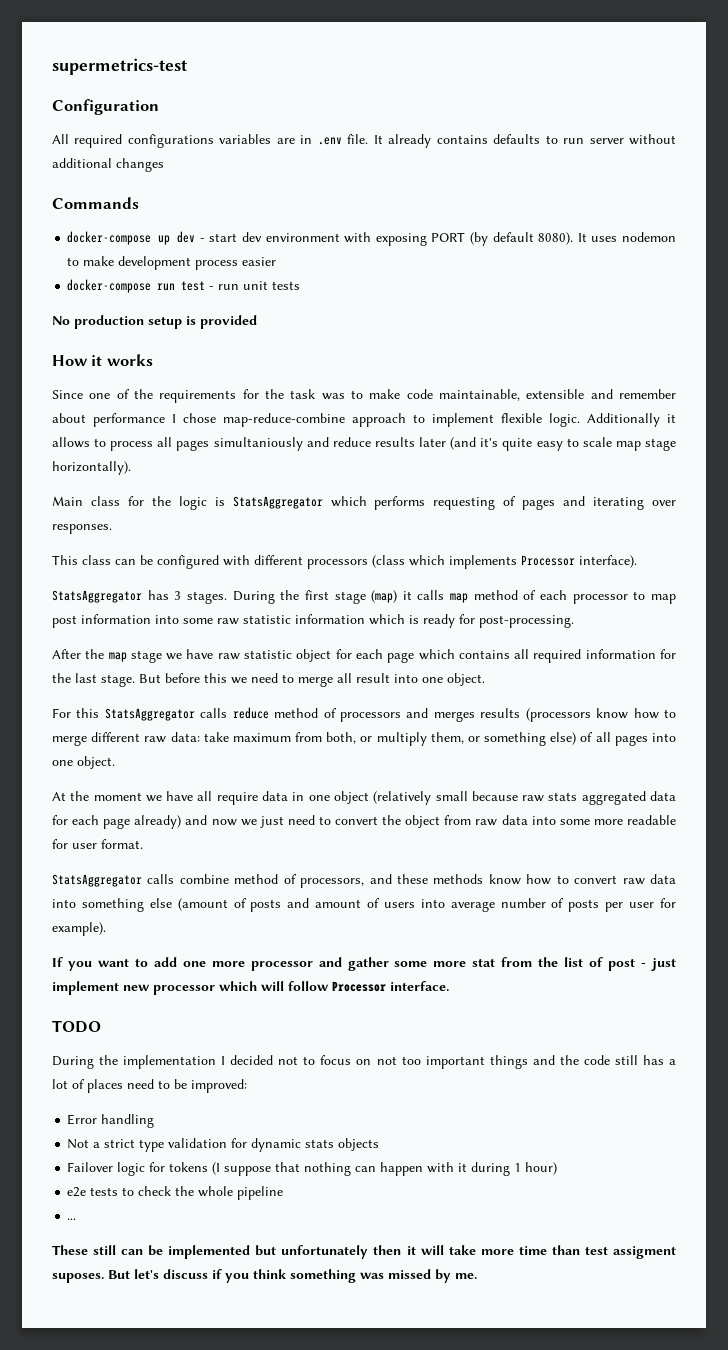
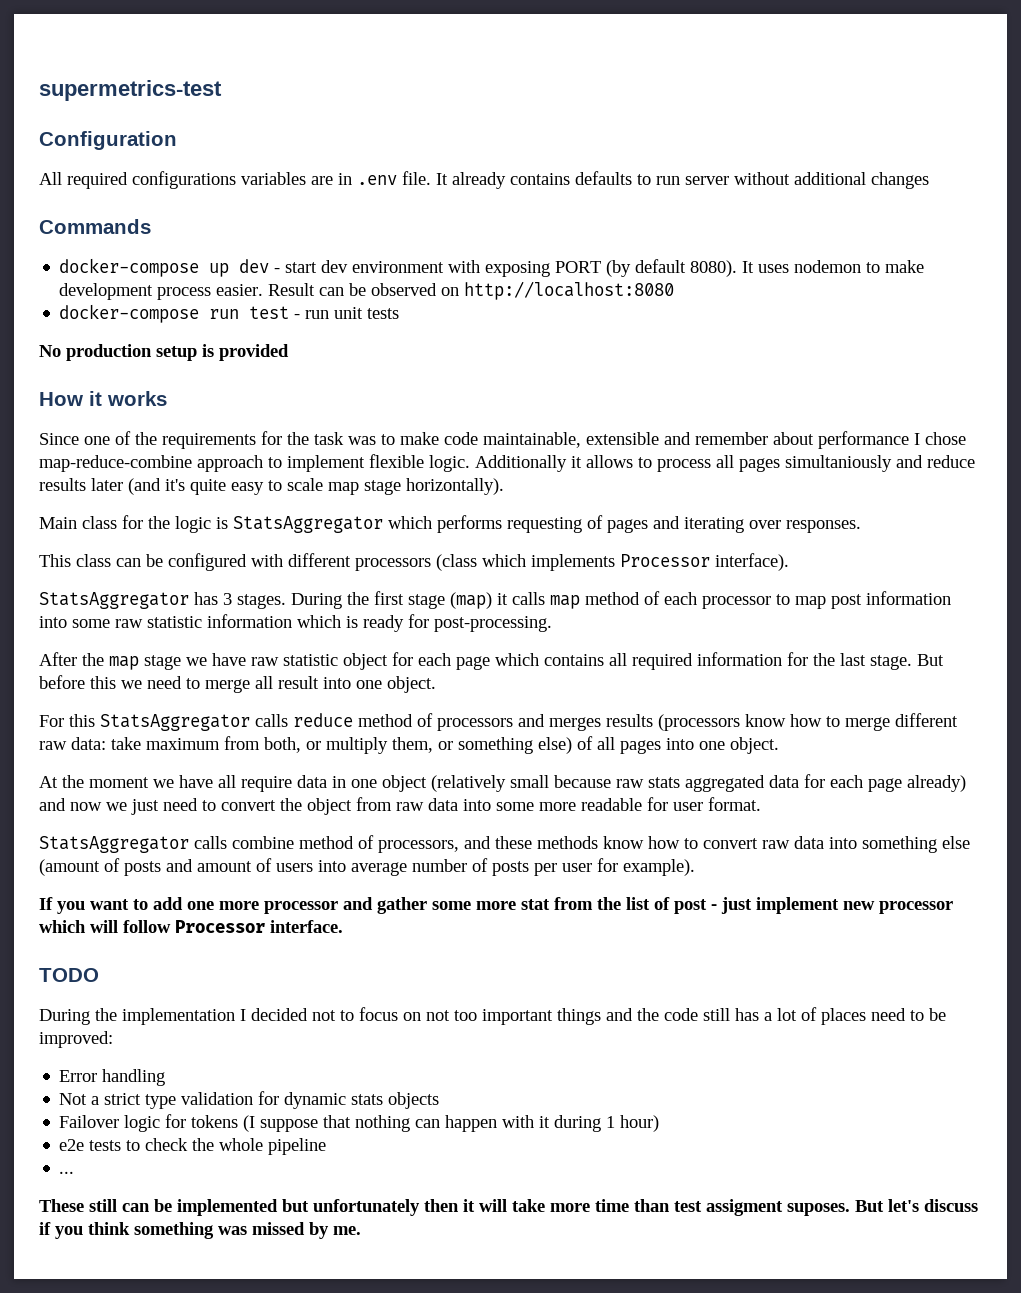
- It uses nodemon to make development process easier
+ It uses nodemon to make development process easier. Result can be observed on http://localhost:8080

